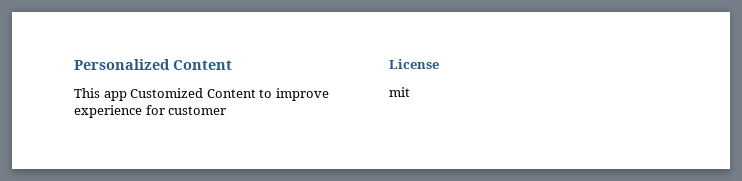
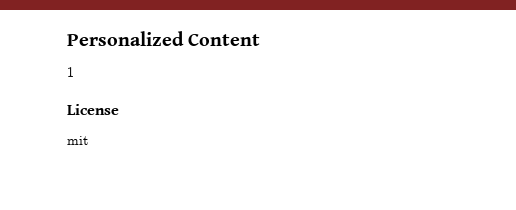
- This app Customized Content to improve experience for customer
+ 1

